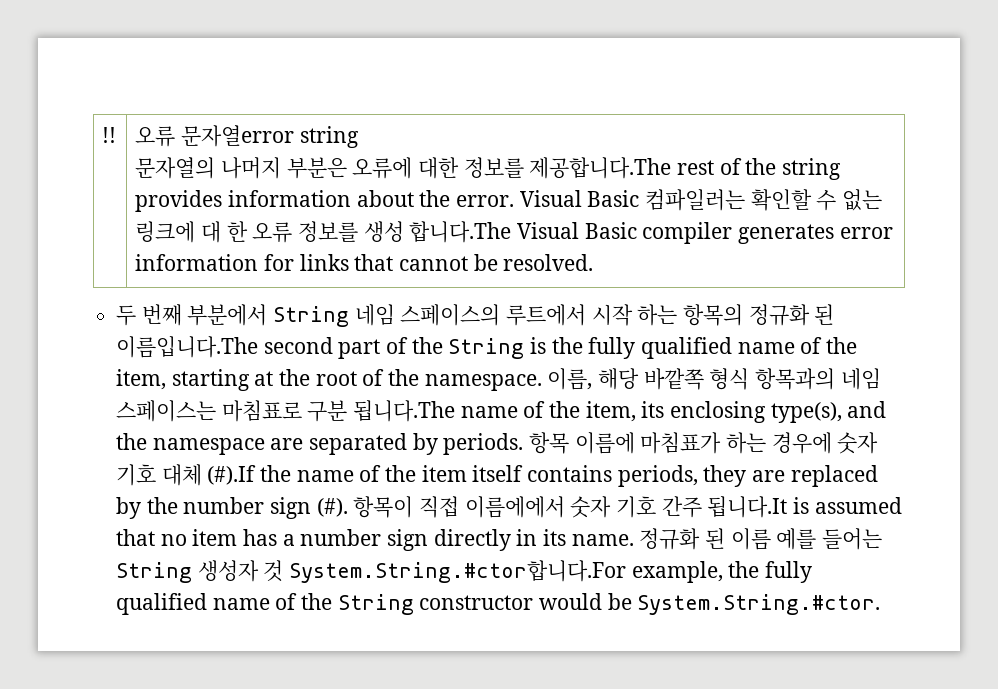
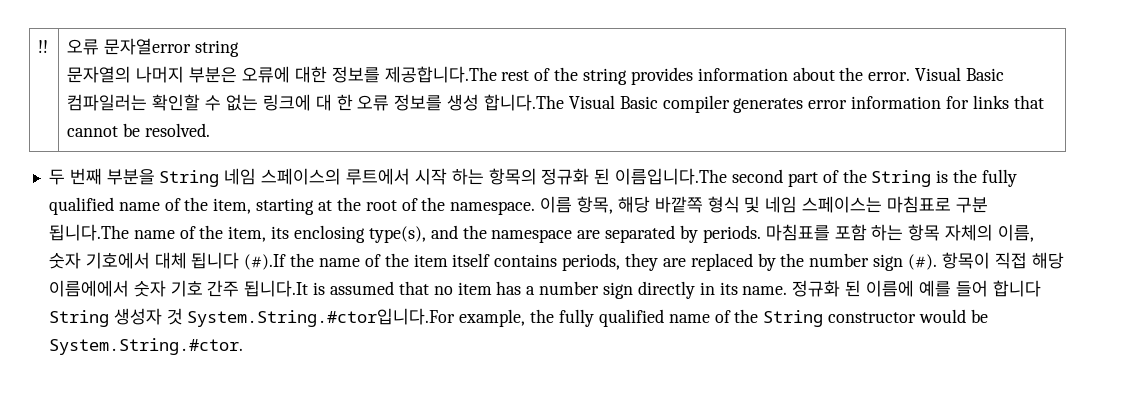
- 두 번째 부분에서 String 네임 스페이스의 루트에서 시작 하는 항목의 정규화 된 이름입니다.The second part of the String is the fully qualified name of the item, starting at the root of the namespace.
+ 두 번째 부분을 String 네임 스페이스의 루트에서 시작 하는 항목의 정규화 된 이름입니다.The second part of the String is the fully qualified name of the item, starting at the root of the namespace.
- 이름, 해당 바깥쪽 형식 항목과의 네임 스페이스는 마침표로 구분 됩니다.The name of the item, its enclosing type(s), and the namespace are separated by periods.
+ 이름 항목, 해당 바깥쪽 형식 및 네임 스페이스는 마침표로 구분 됩니다.The name of the item, its enclosing type(s), and the namespace are separated by periods.
- 항목 이름에 마침표가 하는 경우에 숫자 기호 대체 (#).If the name of the item itself contains periods, they are replaced by the number sign (#).
+ 마침표를 포함 하는 항목 자체의 이름, 숫자 기호에서 대체 됩니다 (#).If the name of the item itself contains periods, they are replaced by the number sign (#).
- 항목이 직접 이름에에서 숫자 기호 간주 됩니다.It is assumed that no item has a number sign directly in its name.
+ 항목이 직접 해당 이름에에서 숫자 기호 간주 됩니다.It is assumed that no item has a number sign directly in its name.
- 정규화 된 이름 예를 들어는 String 생성자 것 System.String.#ctor합니다.For example, the fully qualified name of the String constructor would be System.String.#ctor.
+ 정규화 된 이름에 예를 들어 합니다 String 생성자 것 System.String.#ctor입니다.For example, the fully qualified name of the String constructor would be System.String.#ctor.

